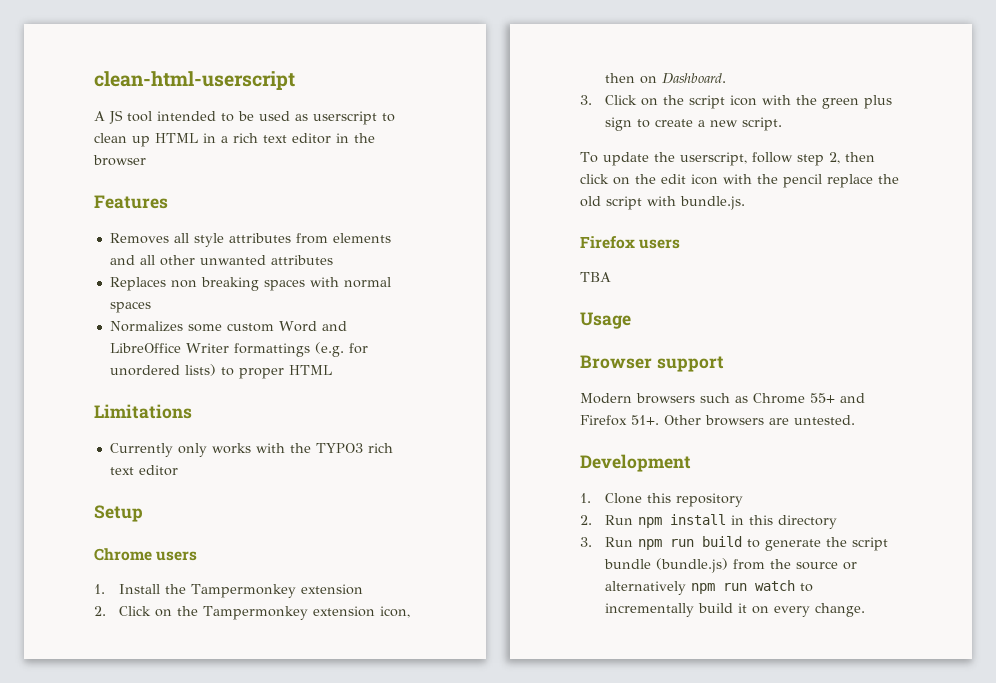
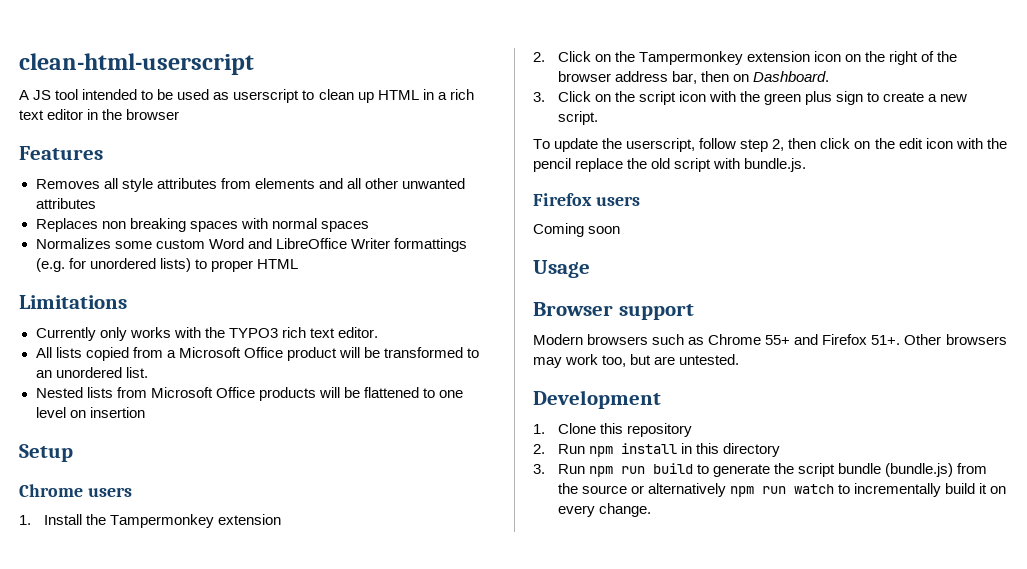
- Currently only works with the TYPO3 rich text editor
+ Currently only works with the TYPO3 rich text editor.
+ All lists copied from a Microsoft Office product will be transformed to an unordered list.
+ Nested lists from Microsoft Office products will be flattened to one level on insertion
- 2. Click on the Tampermonkey extension icon, then on Dashboard.
+ 2. Click on the Tampermonkey extension icon on the right of the browser address bar, then on Dashboard.
- TBA
+ Coming soon
- Other browsers are untested.
+ Other browsers may work too, but are untested.

